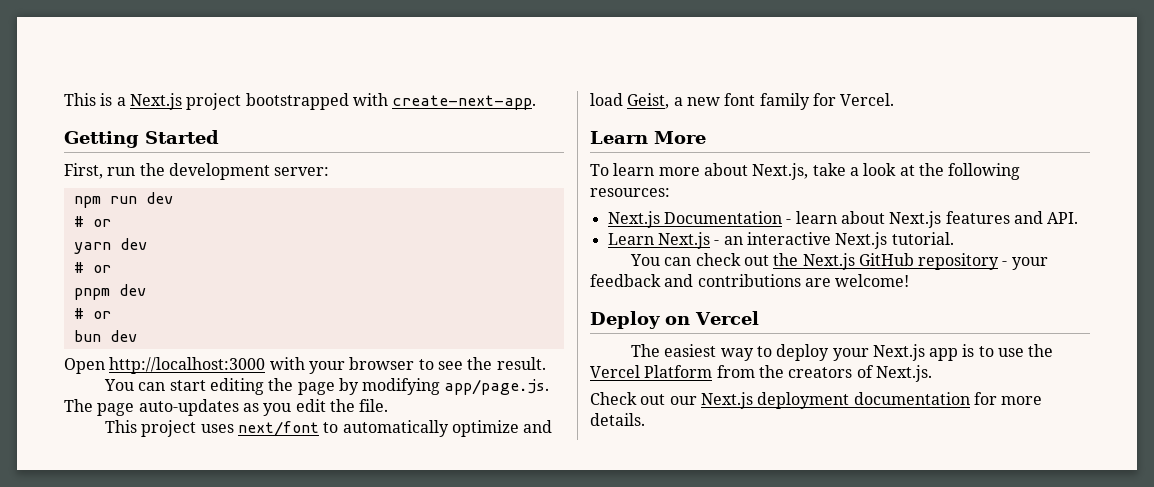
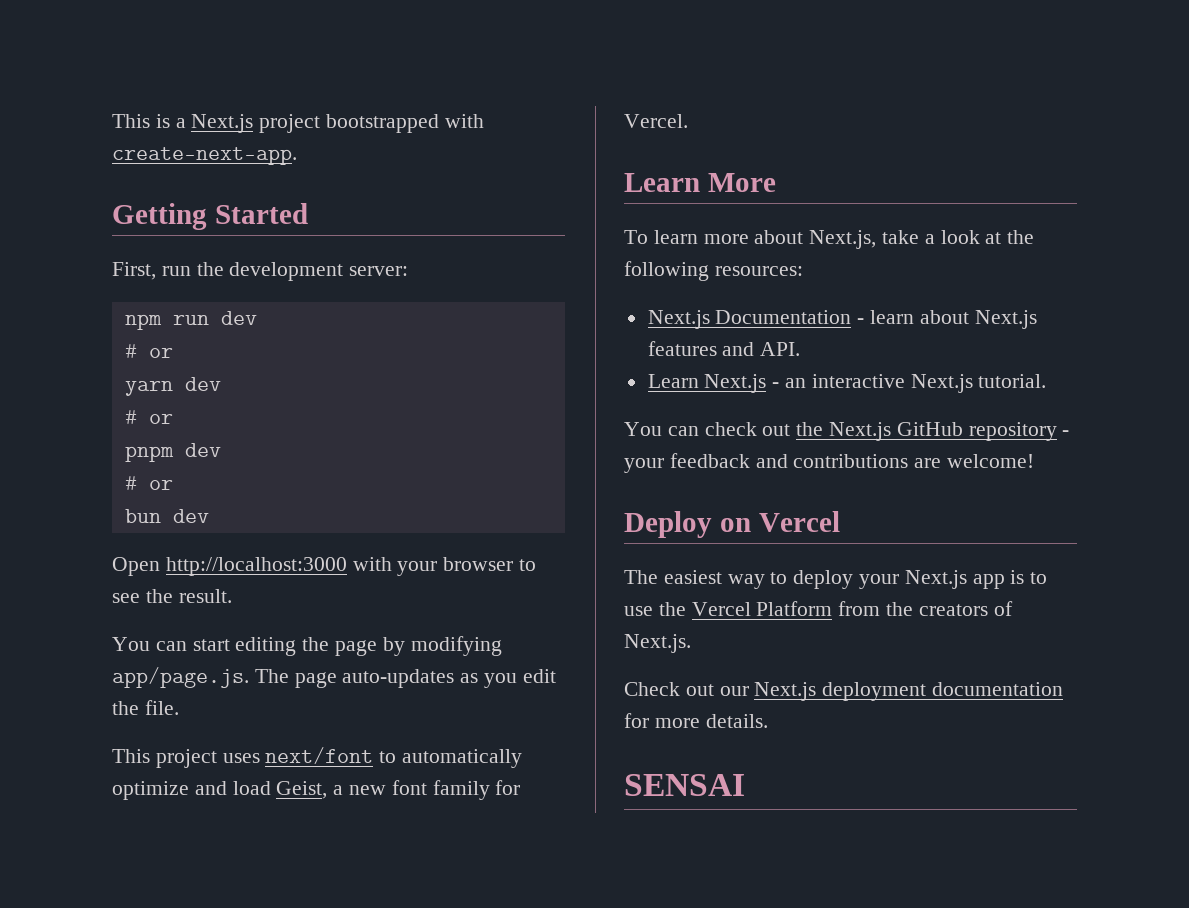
+ SENSAI

